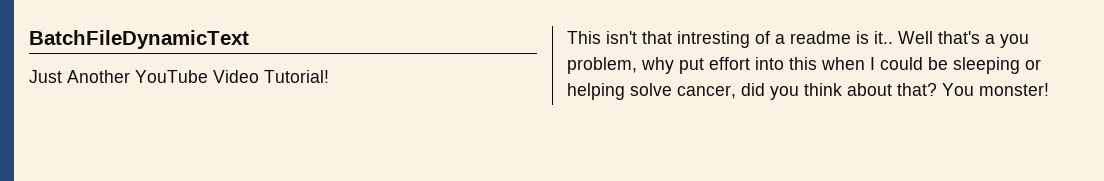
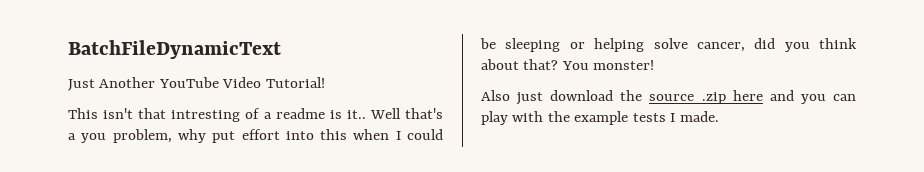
+ Also just download the source .zip here and you can play with the example tests I made.

